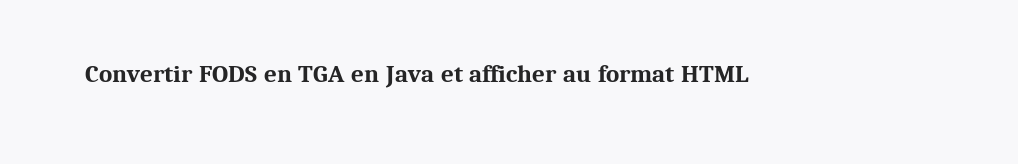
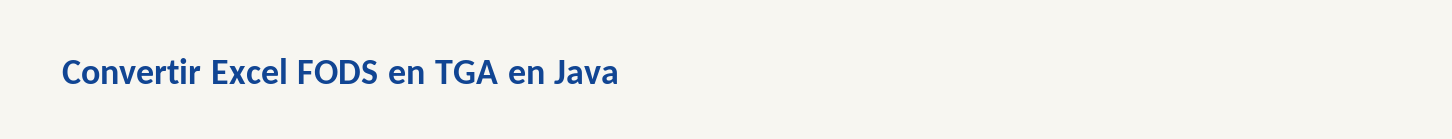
- Convertir FODS en TGA en Java et afficher au format HTML
+ Convertir Excel FODS en TGA en Java

